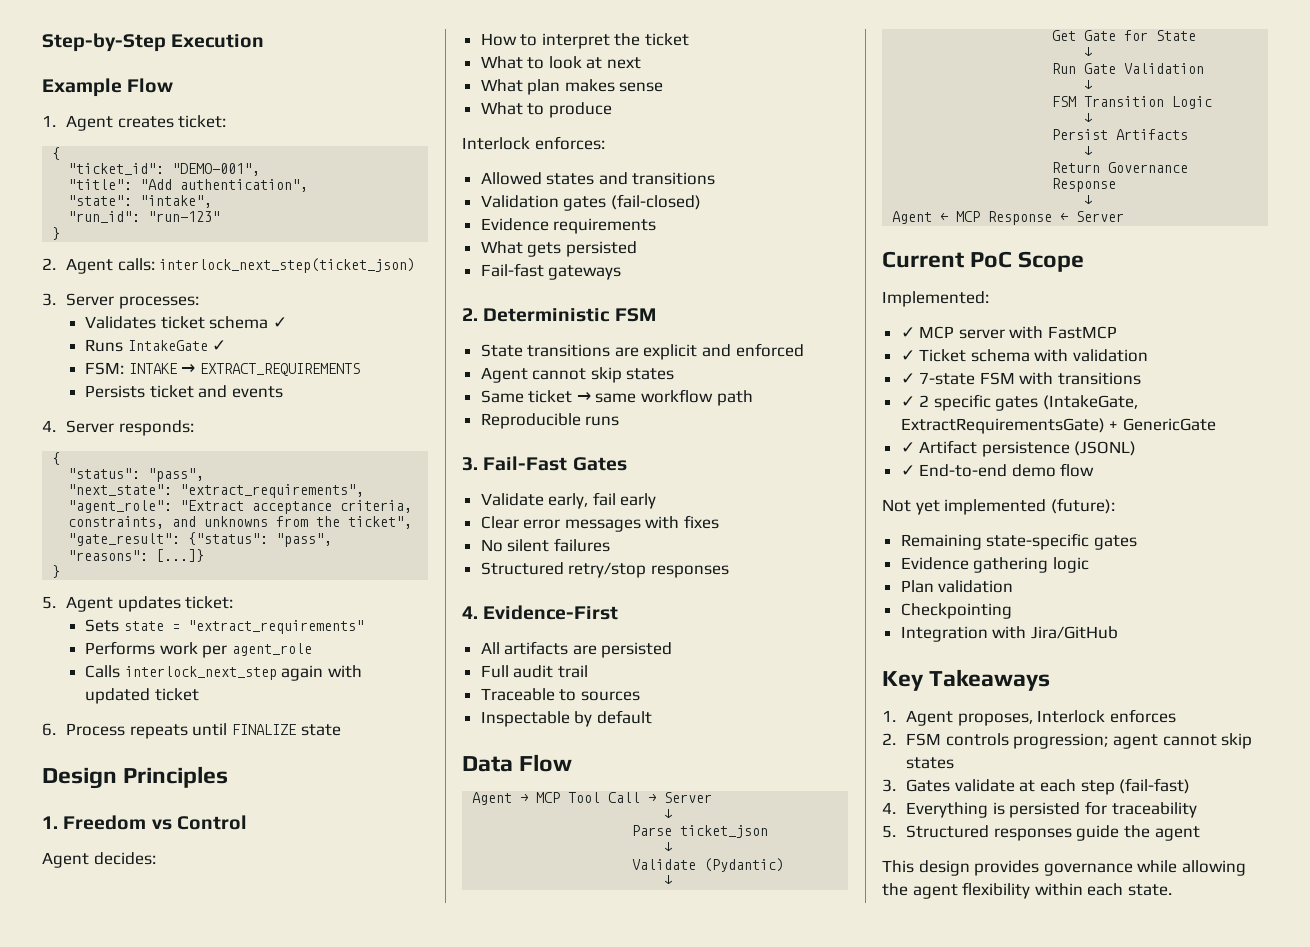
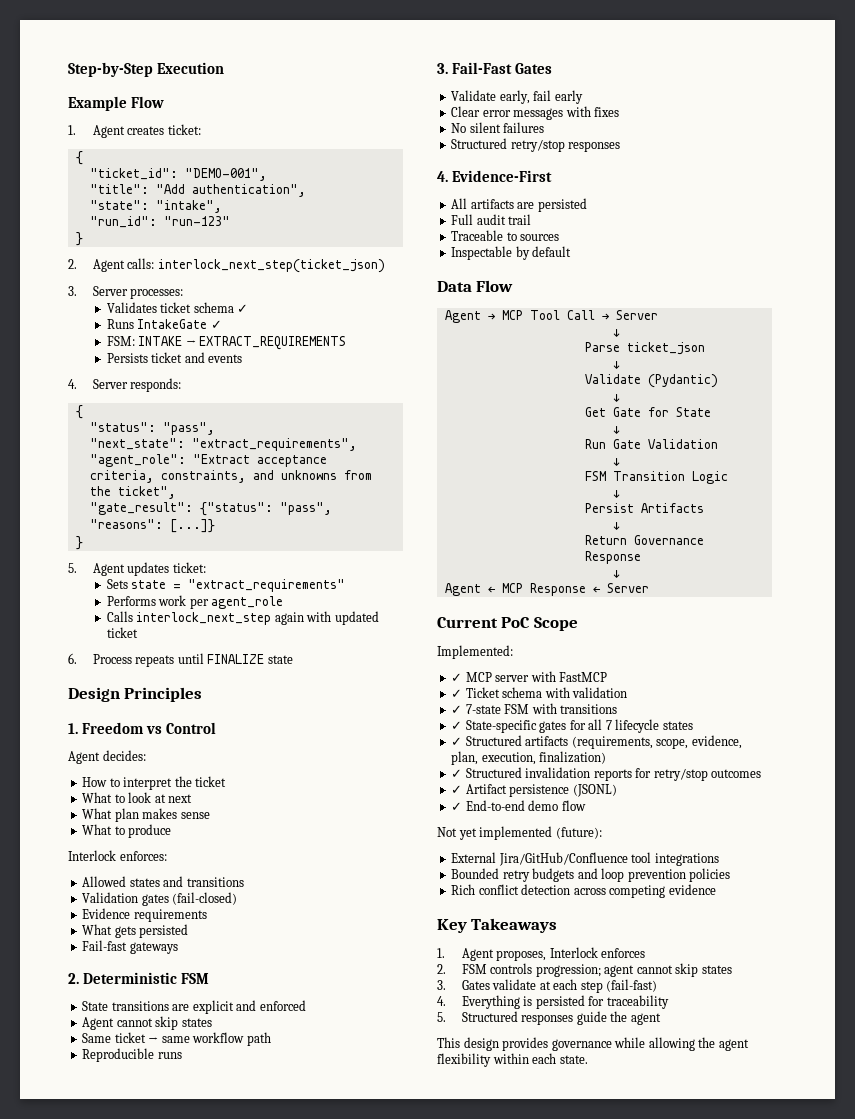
- ✓ 2 specific gates (IntakeGate, ExtractRequirementsGate) + GenericGate
+ ✓ State-specific gates for all 7 lifecycle states
+ ✓ Structured artifacts (requirements, scope, evidence, plan, execution, finalization)
+ ✓ Structured invalidation reports for retry/stop outcomes
- Remaining state-specific gates
- Evidence gathering logic
- Plan validation
- Checkpointing
- Integration with Jira/GitHub
+ External Jira/GitHub/Confluence tool integrations
+ Bounded retry budgets and loop prevention policies
+ Rich conflict detection across competing evidence

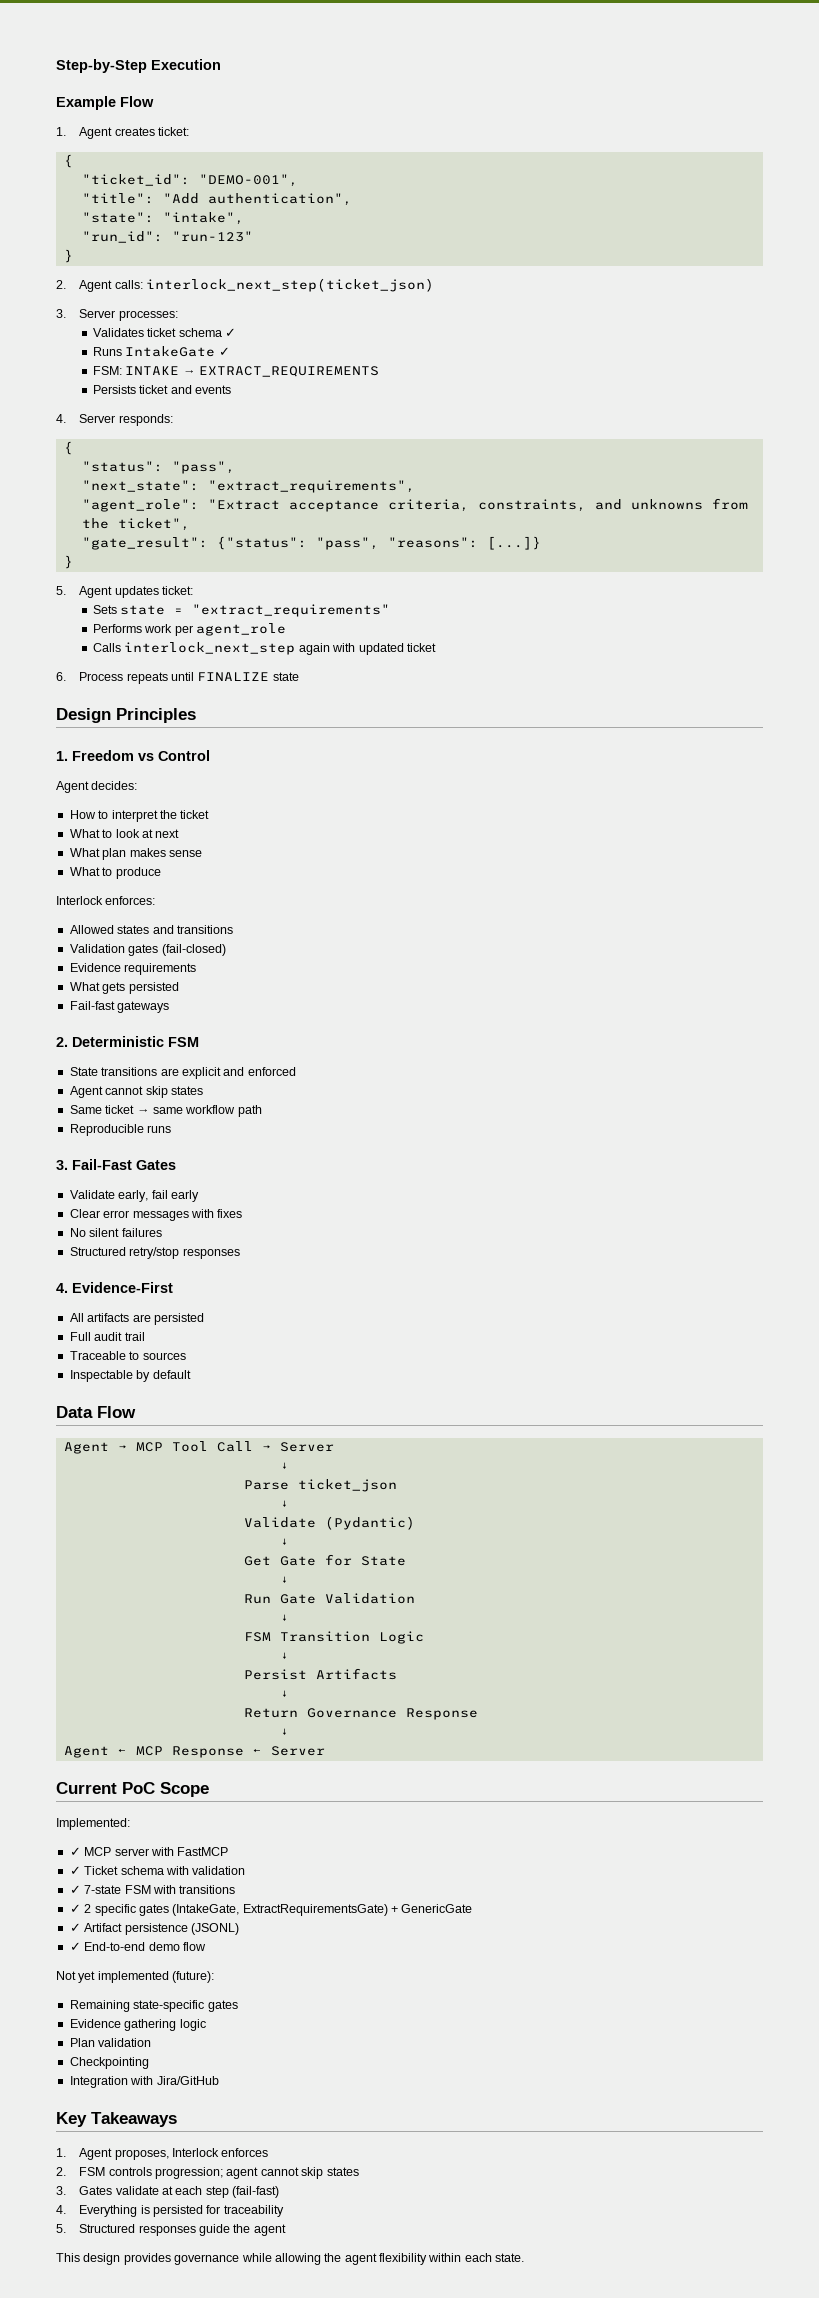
- ✓ State-specific gates for all 7 lifecycle states
- ✓ Structured artifacts (requirements, scope, evidence, plan, execution, finalization)
- ✓ Structured invalidation reports for retry/stop outcomes
+ ✓ 2 specific gates (IntakeGate, ExtractRequirementsGate) + GenericGate
- External Jira/GitHub/Confluence tool integrations
- Bounded retry budgets and loop prevention policies
- Rich conflict detection across competing evidence
+ Remaining state-specific gates
+ Evidence gathering logic
+ Plan validation
+ Checkpointing
+ Integration with Jira/GitHub

